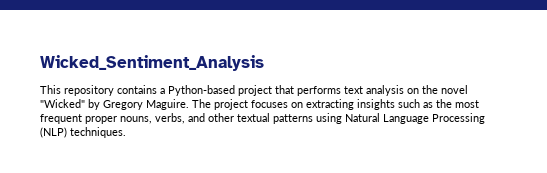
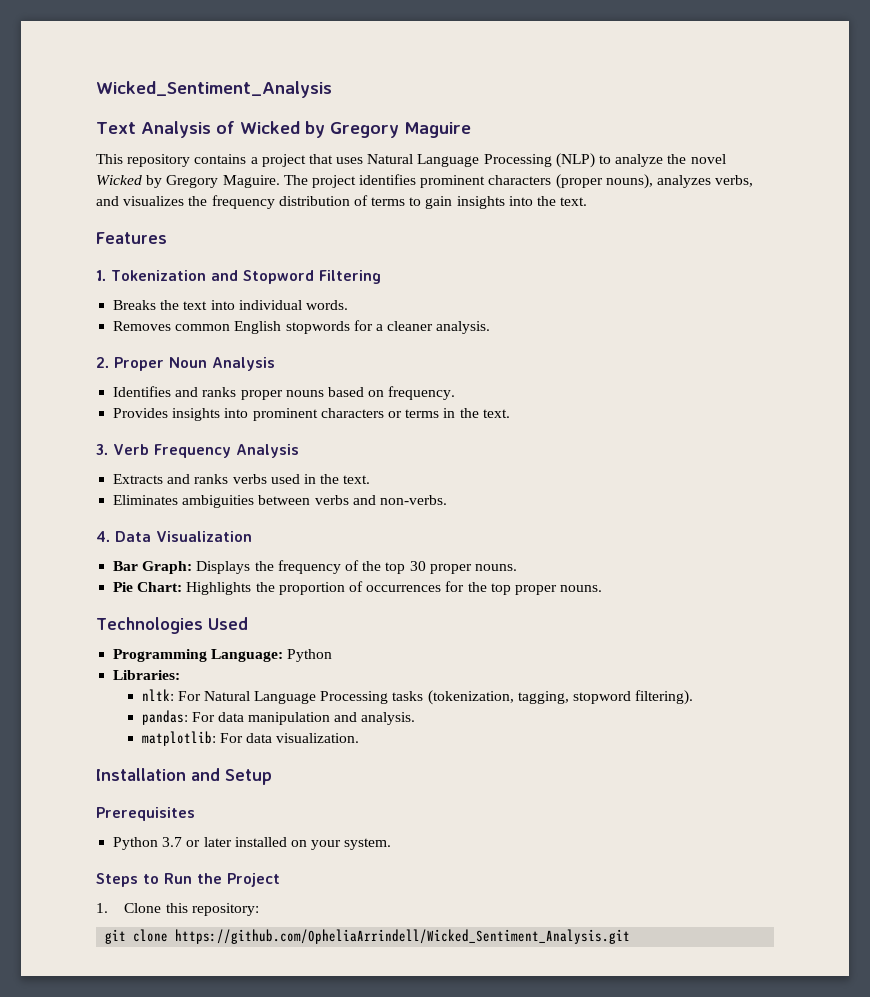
+ Text Analysis of Wicked by Gregory Maguire
- This repository contains a Python-based project that performs text analysis on the novel "Wicked" by Gregory Maguire.
+ This repository contains a project that uses Natural Language Processing (NLP) to analyze the novel Wicked by Gregory Maguire.
- The project focuses on extracting insights such as the most frequent proper nouns, verbs, and other textual patterns using Natural Language Processing (NLP) techniques.
+ The project identifies prominent characters (proper nouns), analyzes verbs, and visualizes the frequency distribution of terms to gain insights into the text.
+ Features
+ 1. Tokenization and Stopword Filtering
+ Breaks the text into individual words.
+ Removes common English stopwords for a cleaner analysis.
+ 2. Proper Noun Analysis
+ Identifies and ranks proper nouns based on frequency.
+ Provides insights into prominent characters or terms in the text.
+ 3. Verb Frequency Analysis
+ Extracts and ranks verbs used in the text.
+ Eliminates ambiguities between verbs and non-verbs.
+ 4. Data Visualization
+ Bar Graph: Displays the frequency of the top 30 proper nouns.
+ Pie Chart: Highlights the proportion of occurrences for the top proper nouns.
+ Technologies Used
+ Programming Language: Python
+ Libraries:
+ nltk: For Natural Language Processing tasks (tokenization, tagging, stopword filtering).
+ pandas: For data manipulation and analysis.
+ matplotlib: For data visualization.
+ Installation and Setup
+ Prerequisites
+ Python 3.7 or later installed on your system.
+ Steps to Run the Project
+ 1. Clone this repository:
+ git clone https://github.com/OpheliaArrindell/Wicked_Sentiment_Analysis.git

